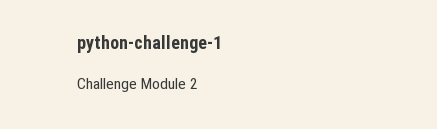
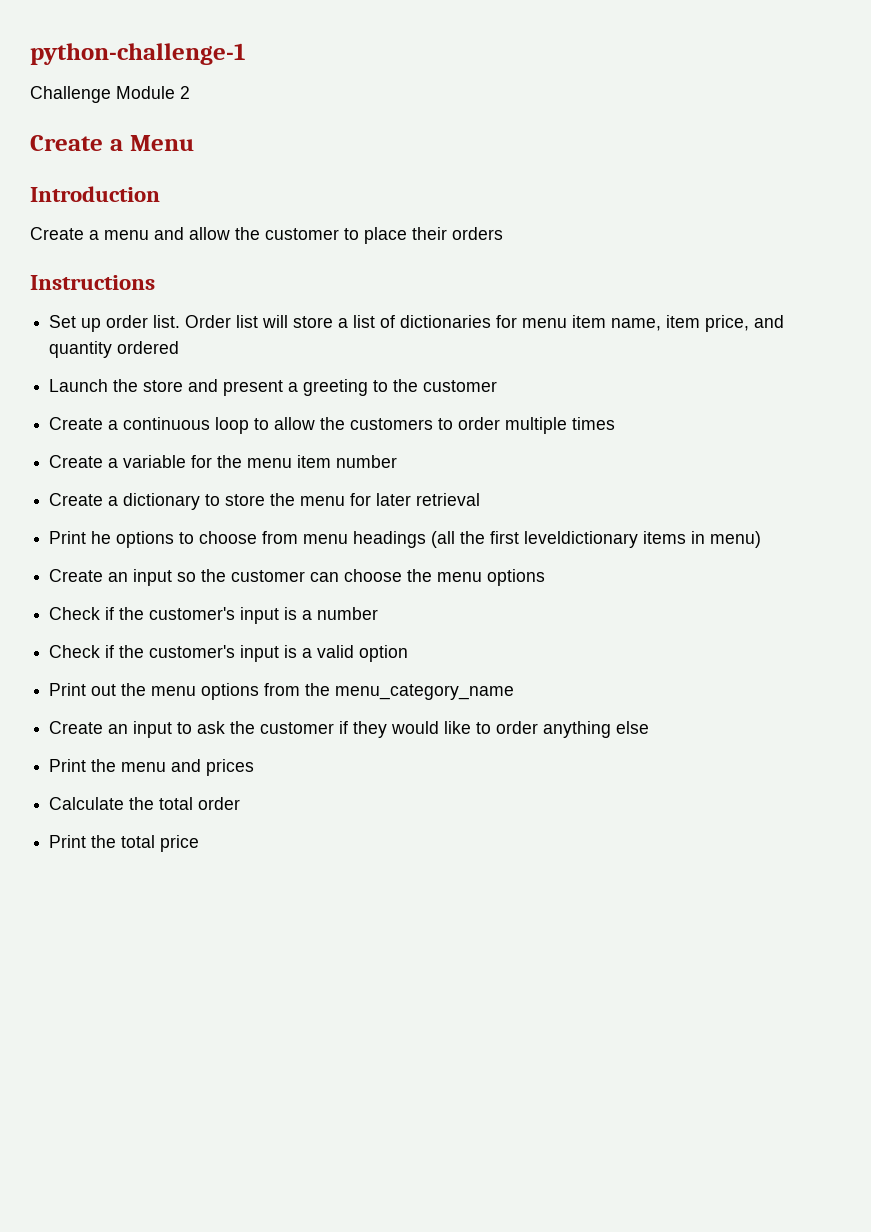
+ Create a Menu
+ Introduction
+ Create a menu and allow the customer to place their orders
+ Instructions
+ Set up order list. Order list will store a list of dictionaries for menu item name, item price, and quantity ordered
+ Launch the store and present a greeting to the customer
+ Create a continuous loop to allow the customers to order multiple times
+ Create a variable for the menu item number
+ Create a dictionary to store the menu for later retrieval
+ Print he options to choose from menu headings (all the first leveldictionary items in menu)
+ Create an input so the customer can choose the menu options
+ Check if the customer's input is a number
+ Check if the customer's input is a valid option
+ Print out the menu options from the menu_category_name
+ Create an input to ask the customer if they would like to order anything else
+ Print the menu and prices
+ Calculate the total order
+ Print the total price

